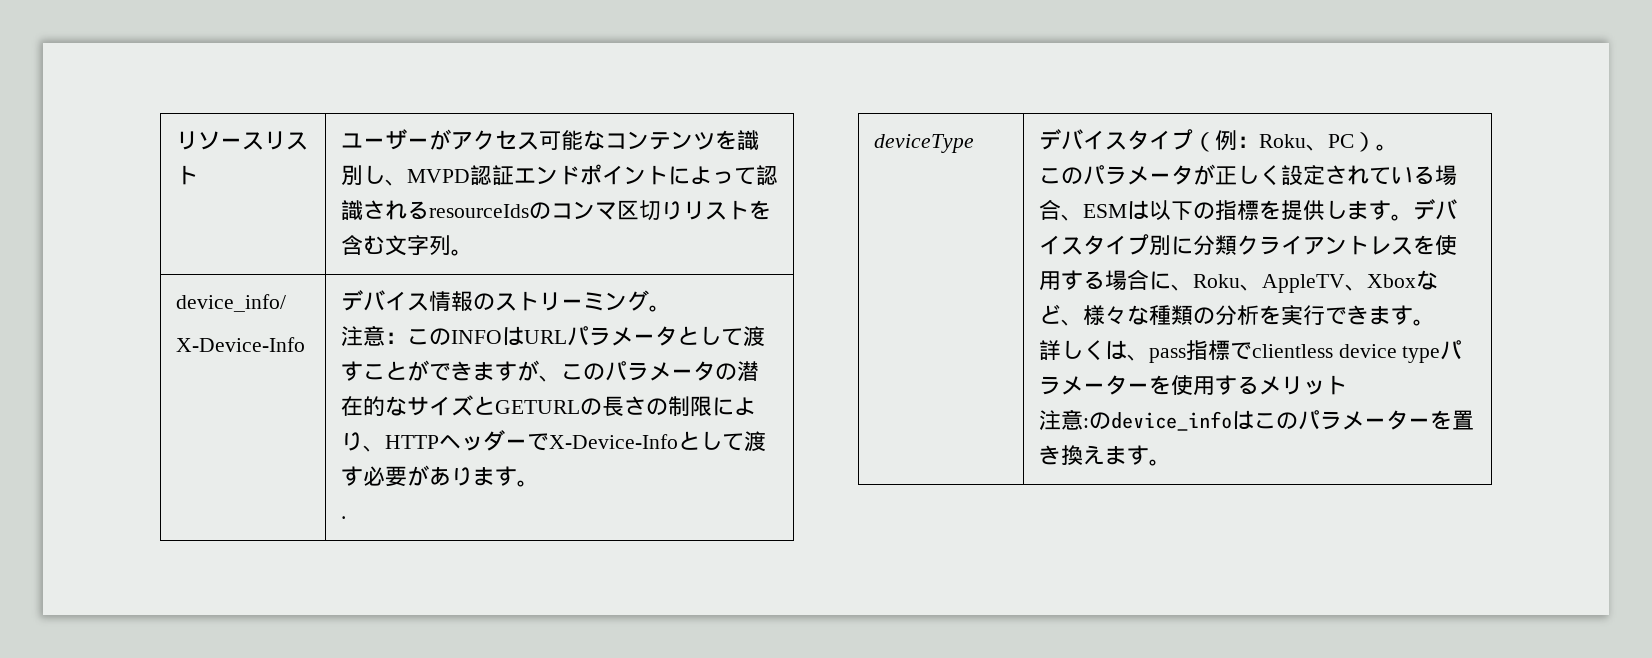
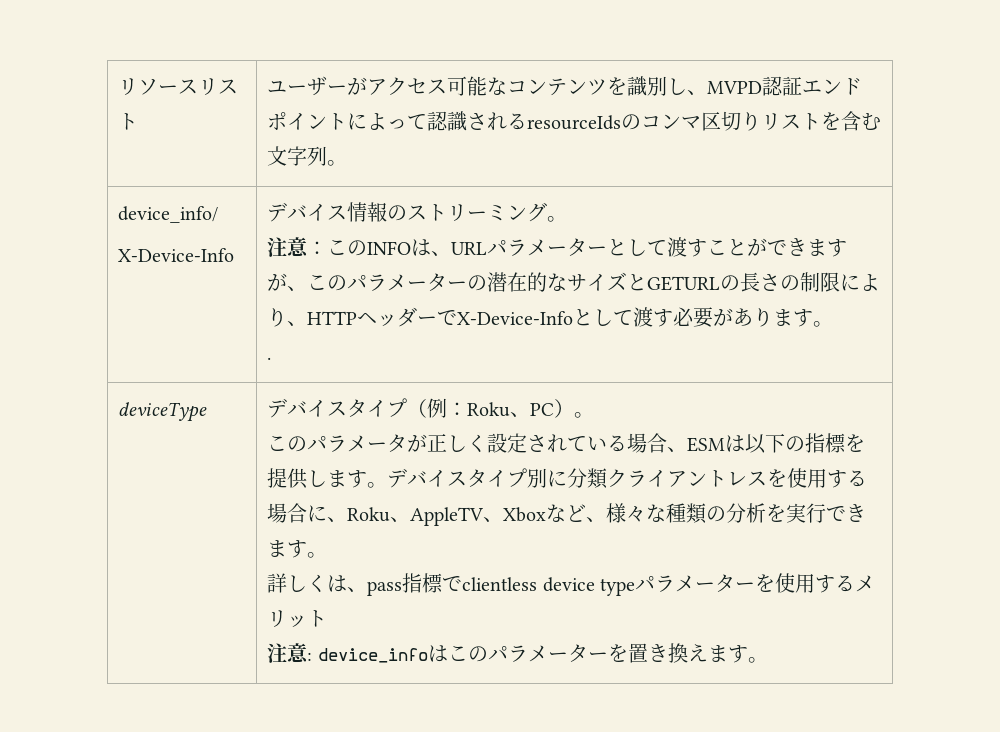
- 注意：このINFOはURLパラメータとして渡すことができますが、このパラメータの潜在的なサイズとGETURLの長さの制限により、HTTPヘッダーでX-Device-Infoとして渡す必要があります。
+ 注意：このINFOは、URLパラメーターとして渡すことができますが、このパラメーターの潜在的なサイズとGETURLの長さの制限により、HTTPヘッダーでX-Device-Infoとして渡す必要があります。
- 注意:のdevice_infoはこのパラメーターを置き換えます。
+ 注意: device_infoはこのパラメーターを置き換えます。

